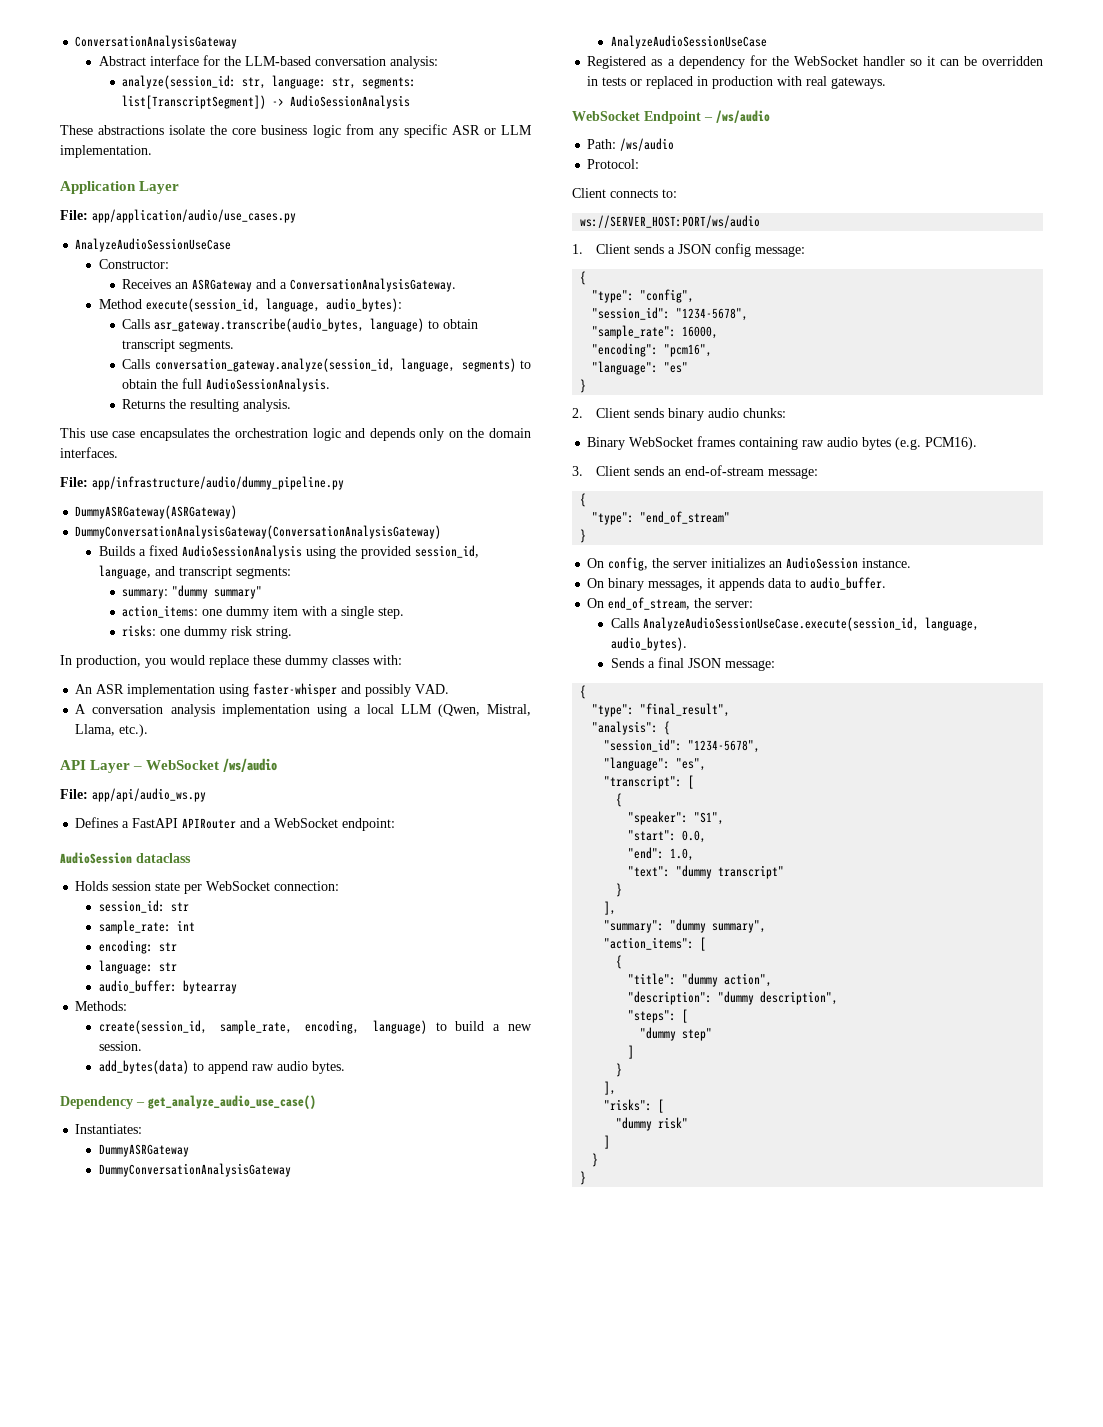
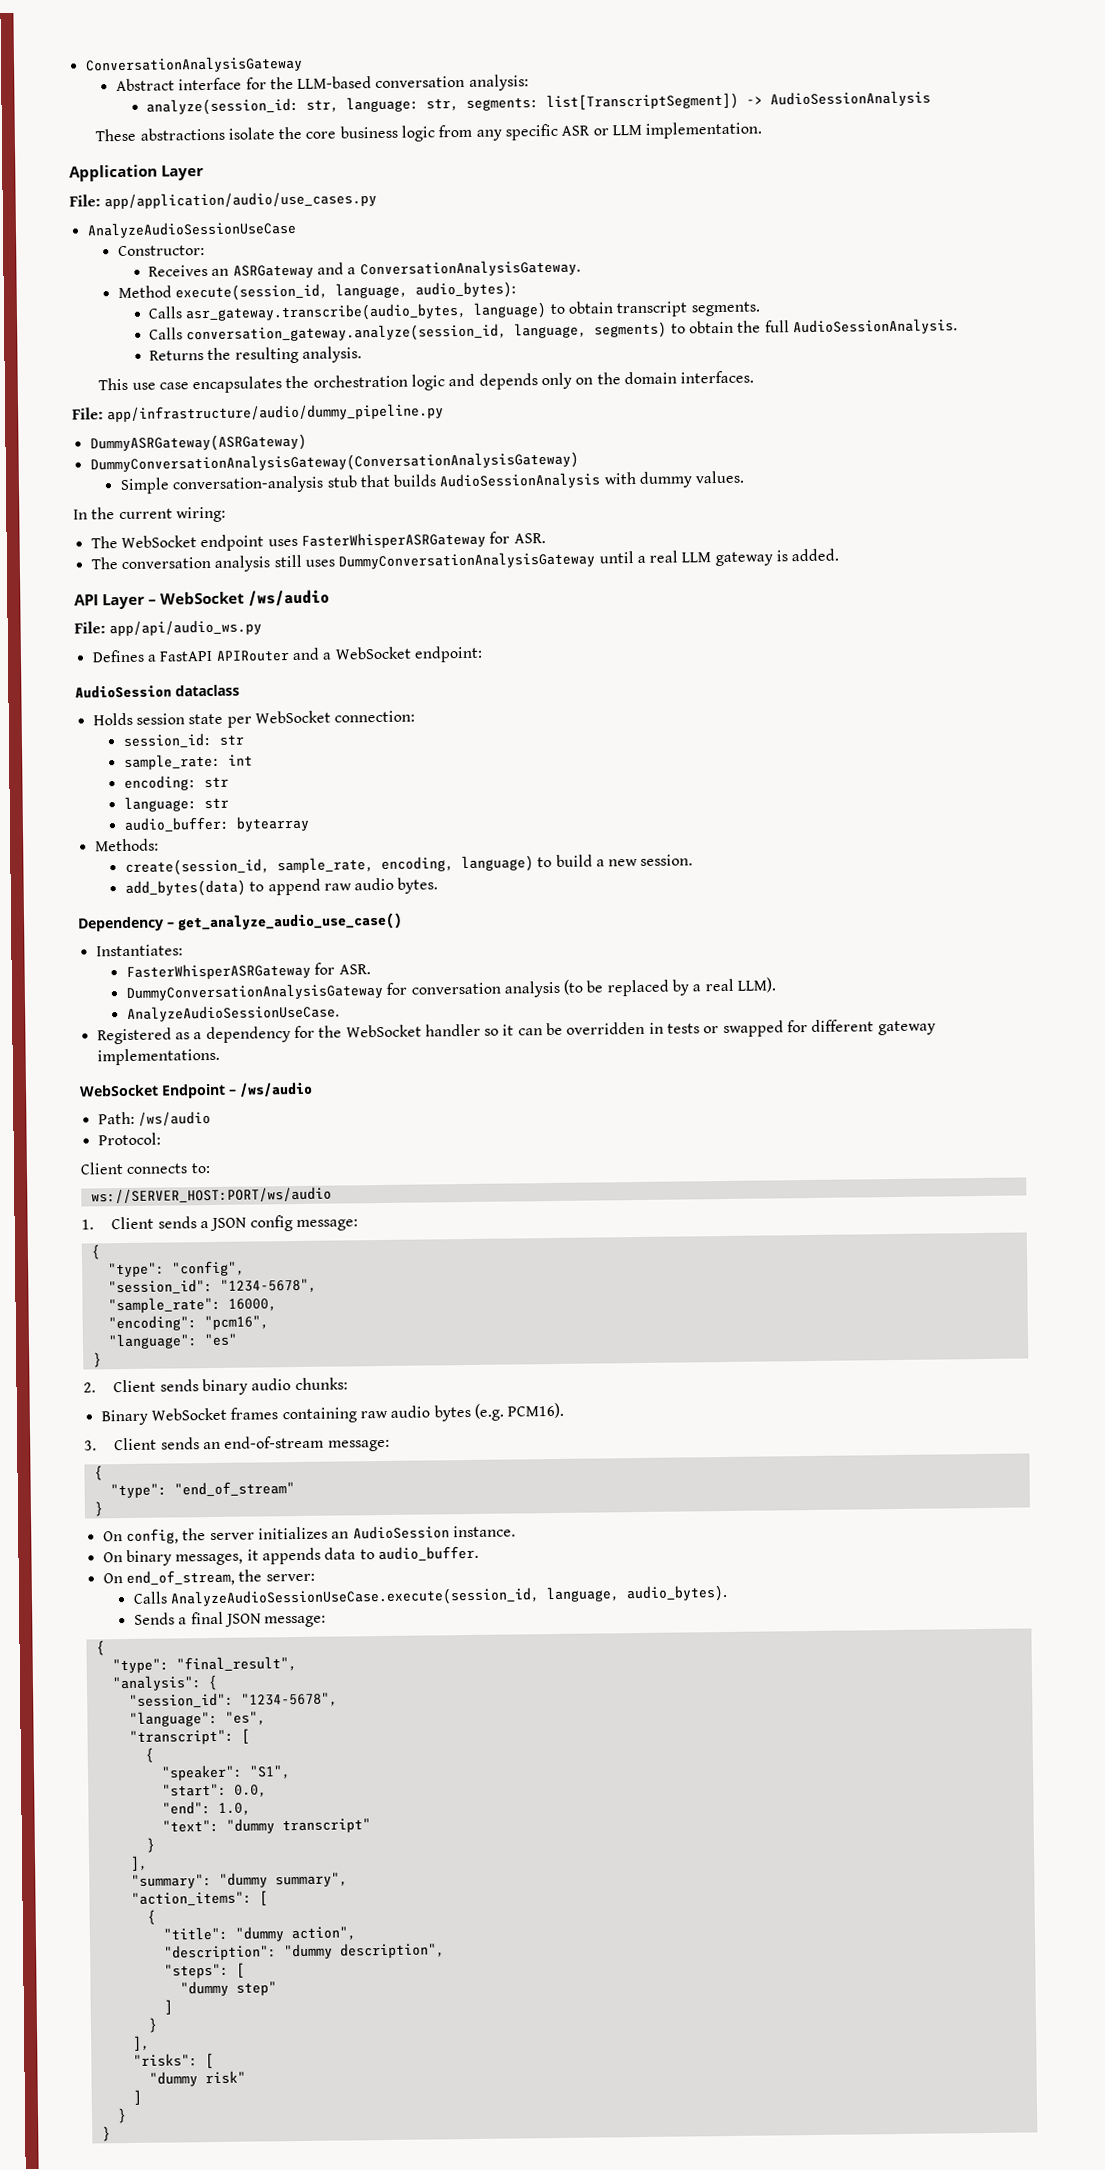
- Builds a fixed AudioSessionAnalysis using the provided session_id, language, and transcript segments:
- summary: "dummy summary"
- action_items: one dummy item with a single step.
- risks: one dummy risk string.
- In production, you would replace these dummy classes with:
- An ASR implementation using faster-whisper and possibly VAD.
- A conversation analysis implementation using a local LLM (Qwen, Mistral, Llama, etc.).
+ Simple conversation-analysis stub that builds AudioSessionAnalysis with dummy values.
+ In the current wiring:
+ The WebSocket endpoint uses FasterWhisperASRGateway for ASR.
+ The conversation analysis still uses DummyConversationAnalysisGateway until a real LLM gateway is added.
  Instantiates:
- DummyASRGateway
- DummyConversationAnalysisGateway
- AnalyzeAudioSessionUseCase
+ FasterWhisperASRGateway for ASR.
+ DummyConversationAnalysisGateway for conversation analysis (to be replaced by a real LLM).
+ AnalyzeAudioSessionUseCase.
- Registered as a dependency for the WebSocket handler so it can be overridden in tests or replaced in production with real gateways.
+ Registered as a dependency for the WebSocket handler so it can be overridden in tests or swapped for different gateway implementations.

